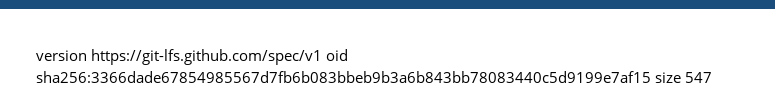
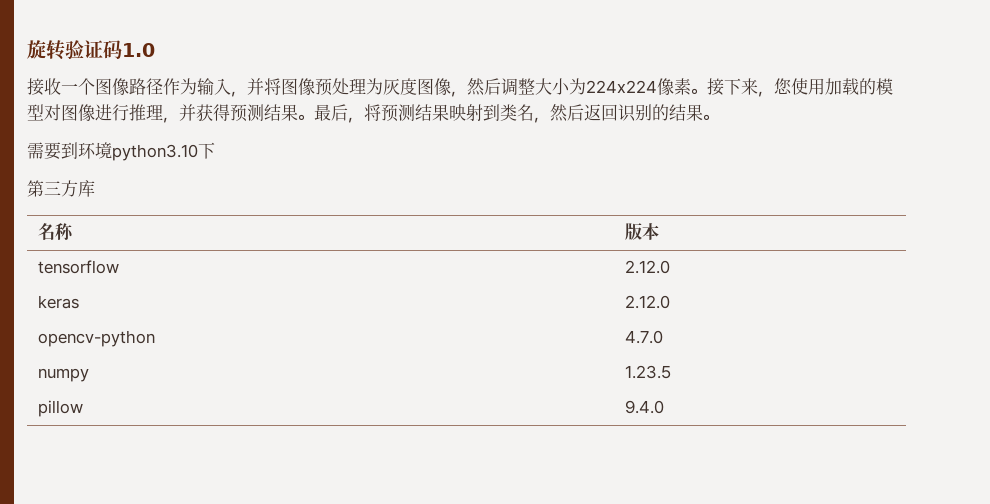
- version https://git-lfs.github.com/spec/v1 oid sha256:3366dade67854985567d7fb6b083bbeb9b3a6b843bb78083440c5d9199e7af15 size 547
+ 旋转验证码1.0
+ 接收一个图像路径作为输入，并将图像预处理为灰度图像，然后调整大小为224x224像素。接下来，您使用加载的模型对图像进行推理，并获得预测结果。最后，将预测结果映射到类名，然后返回识别的结果。
+ 需要到环境python3.10下
+ 第三方库
+ 名称 | 版本
+ tensorflow | 2.12.0
+ keras | 2.12.0
+ opencv-python | 4.7.0
+ numpy | 1.23.5
+ pillow | 9.4.0

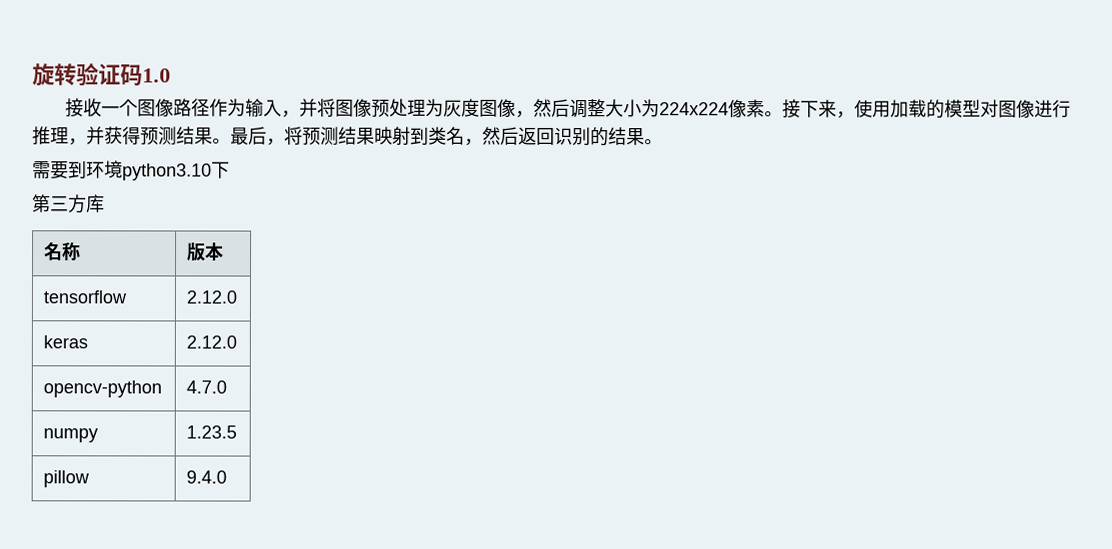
- 接下来，您使用加载的模型对图像进行推理，并获得预测结果。
+ 接下来，使用加载的模型对图像进行推理，并获得预测结果。

